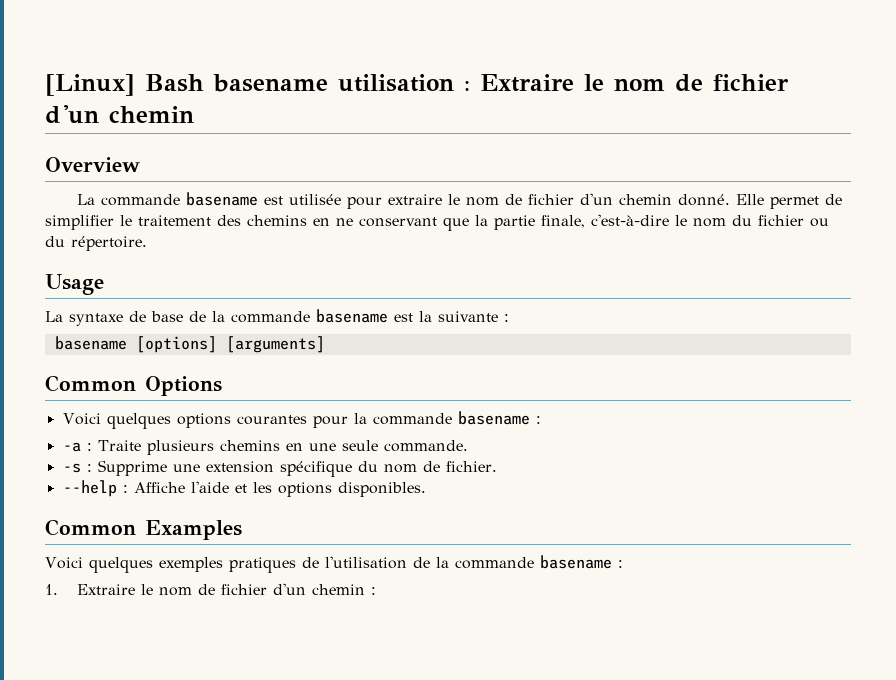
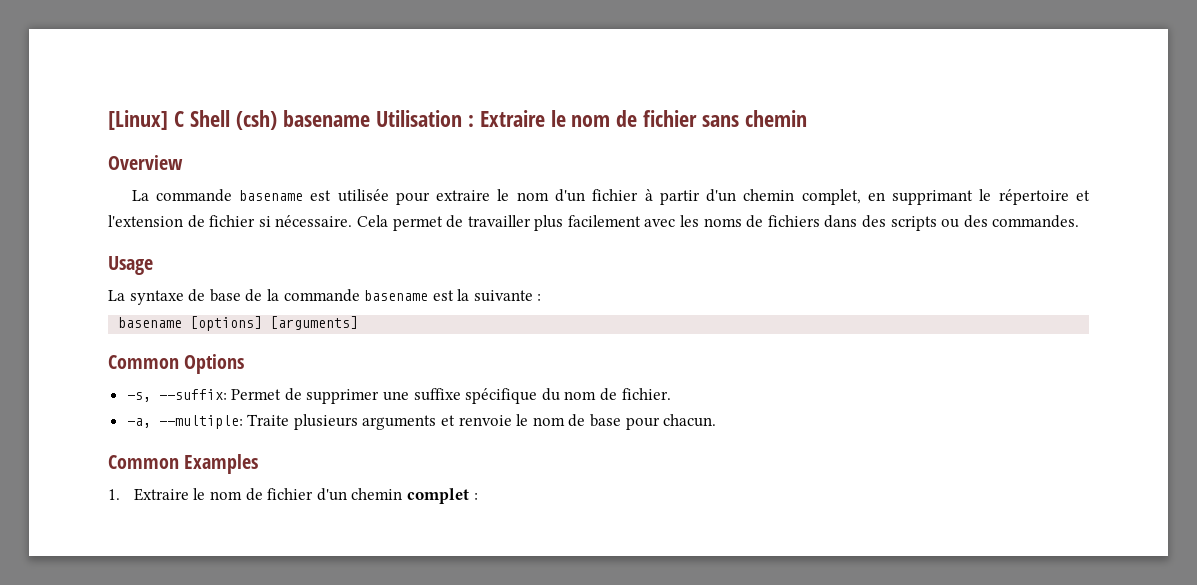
- [Linux] Bash basename utilisation : Extraire le nom de fichier d'un chemin
+ [Linux] C Shell (csh) basename Utilisation : Extraire le nom de fichier sans chemin
- La commande basename est utilisée pour extraire le nom de fichier d'un chemin donné. Elle permet de simplifier le traitement des chemins en ne conservant que la partie finale, c'est-à-dire le nom du fichier ou du répertoire.
+ La commande basename est utilisée pour extraire le nom d'un fichier à partir d'un chemin complet, en supprimant le répertoire et l'extension de fichier si nécessaire. Cela permet de travailler plus facilement avec les noms de fichiers dans des scripts ou des commandes.
- Voici quelques options courantes pour la commande basename :
- -a : Traite plusieurs chemins en une seule commande.
- -s : Supprime une extension spécifique du nom de fichier.
+ -s, --suffix: Permet de supprimer une suffixe spécifique du nom de fichier.
- --help : Affiche l'aide et les options disponibles.
+ -a, --multiple: Traite plusieurs arguments et renvoie le nom de base pour chacun.
  Common Examples
- Voici quelques exemples pratiques de l'utilisation de la commande basename :
- 1. Extraire le nom de fichier d'un chemin :
+ 1. Extraire le nom de fichier d'un chemin complet :

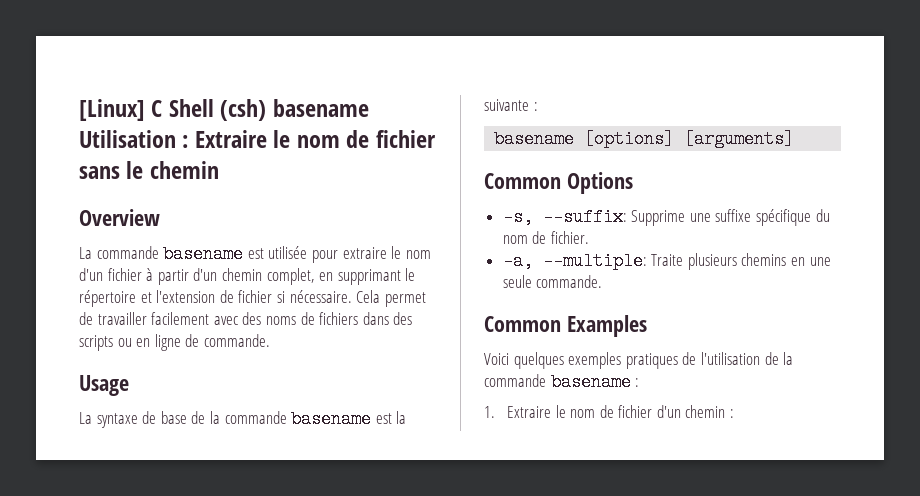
- [Linux] C Shell (csh) basename Utilisation : Extraire le nom de fichier sans chemin
+ [Linux] C Shell (csh) basename Utilisation : Extraire le nom de fichier sans le chemin
- Cela permet de travailler plus facilement avec les noms de fichiers dans des scripts ou des commandes.
+ Cela permet de travailler facilement avec des noms de fichiers dans des scripts ou en ligne de commande.
- -s, --suffix: Permet de supprimer une suffixe spécifique du nom de fichier.
+ -s, --suffix: Supprime une suffixe spécifique du nom de fichier.
- -a, --multiple: Traite plusieurs arguments et renvoie le nom de base pour chacun.
+ -a, --multiple: Traite plusieurs chemins en une seule commande.
  Common Examples
+ Voici quelques exemples pratiques de l'utilisation de la commande basename :
- 1. Extraire le nom de fichier d'un chemin complet :
+ 1. Extraire le nom de fichier d'un chemin :

